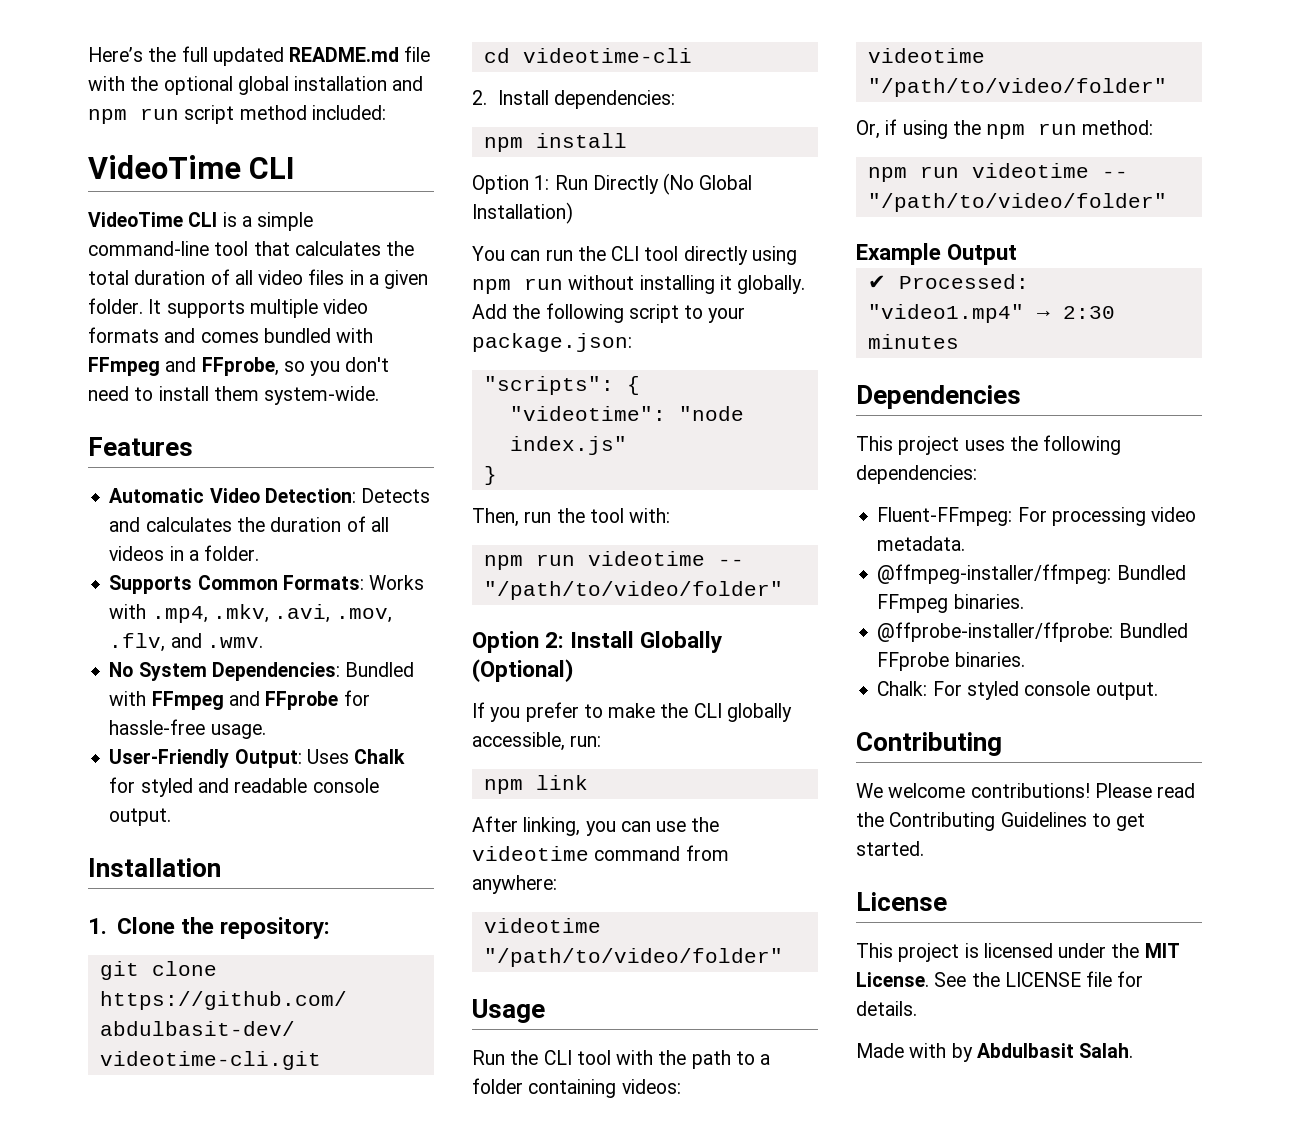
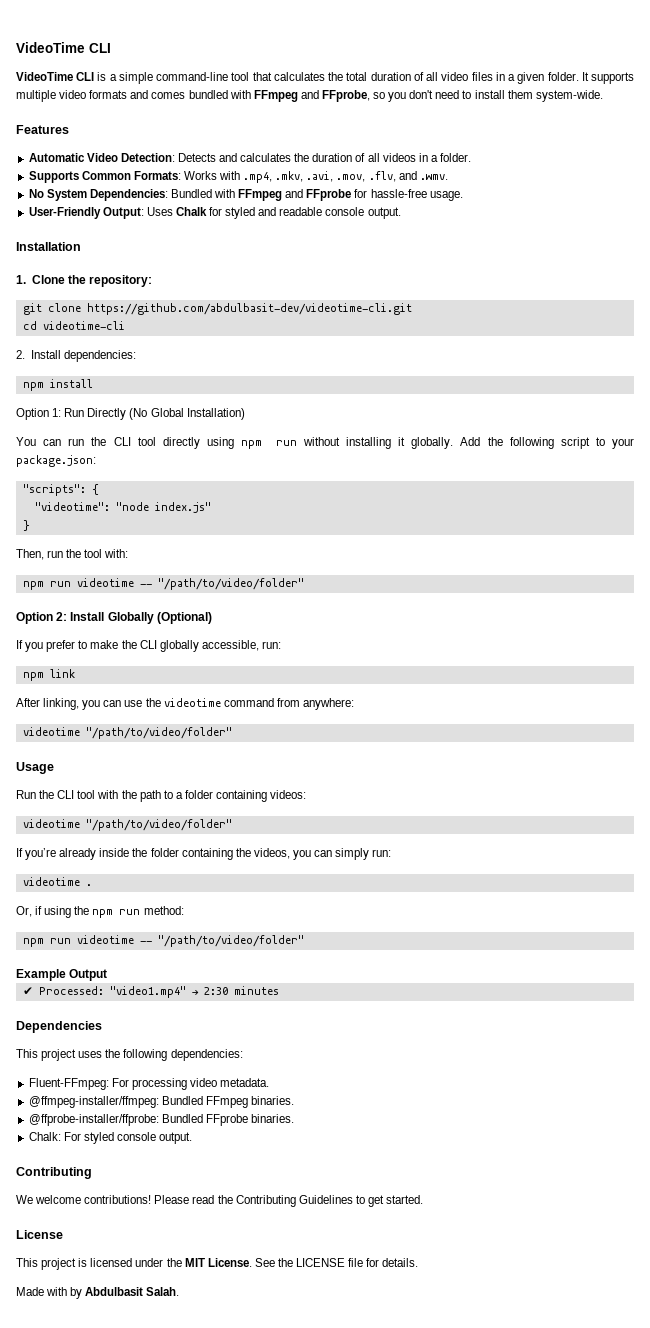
- Here’s the full updated README.md file with the optional global installation and npm run script method included:
+ If you’re already inside the folder containing the videos, you can simply run:
+ videotime .

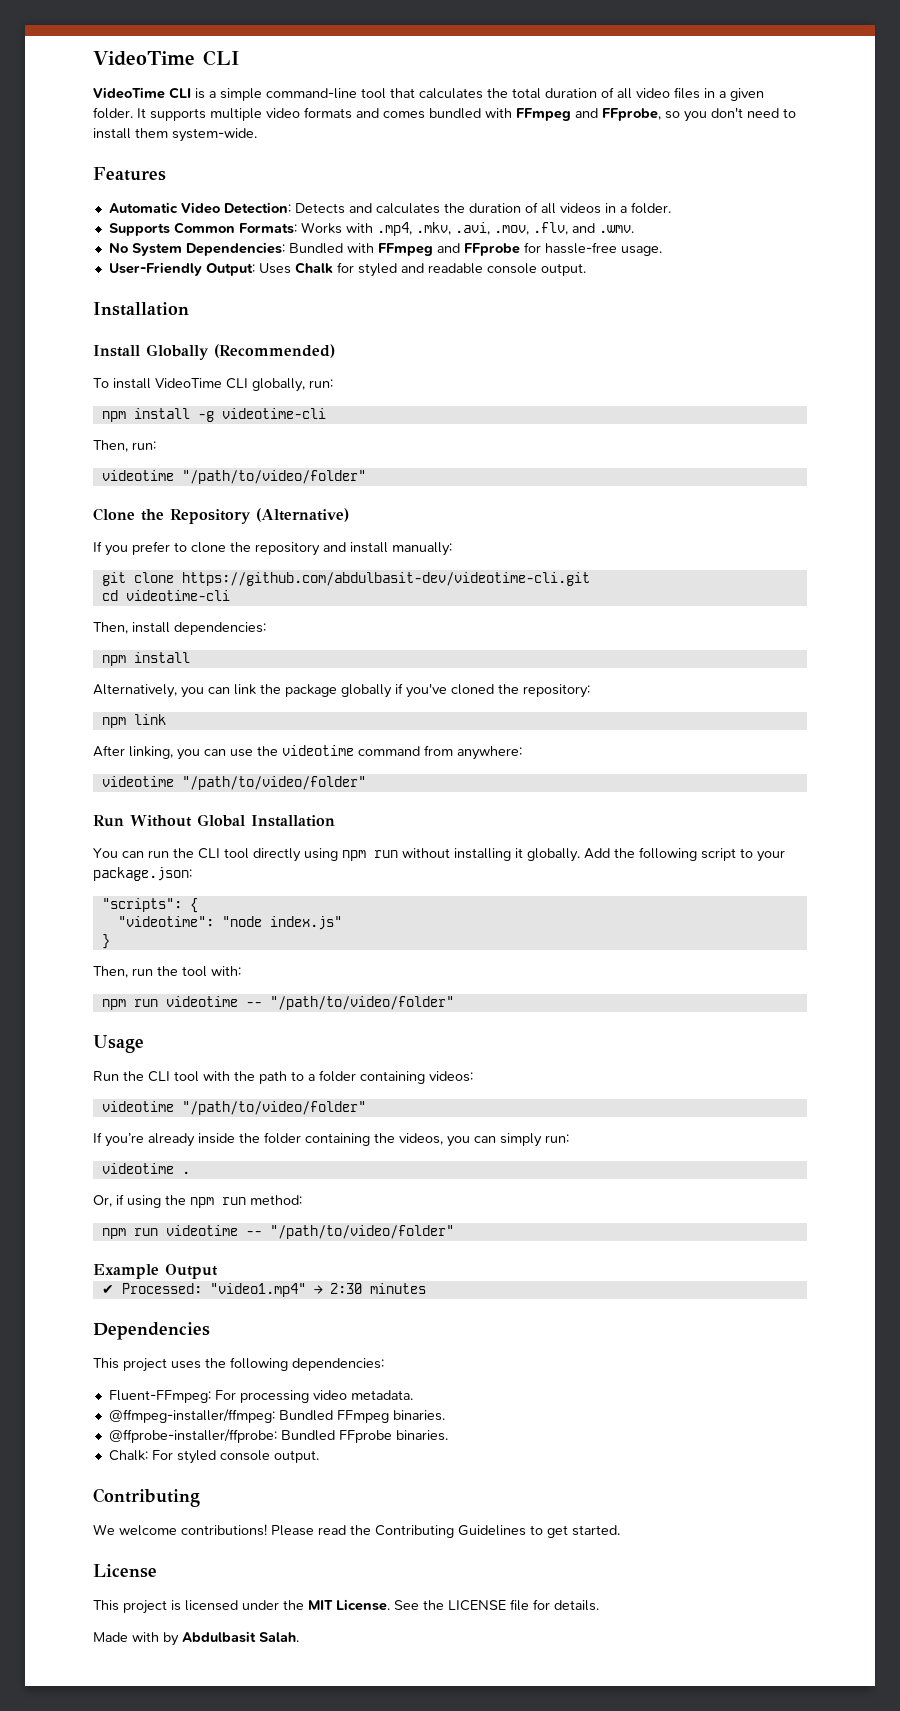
- 1. Clone the repository:
+ Install Globally (Recommended)
+ To install VideoTime CLI globally, run:
+ npm install -g videotime-cli
+ Then, run:
+ videotime "/path/to/video/folder"
+ Clone the Repository (Alternative)
+ If you prefer to clone the repository and install manually:
- 2. Install dependencies:
+ Then, install dependencies:
- Option 1: Run Directly (No Global Installation)
+ Alternatively, you can link the package globally if you've cloned the repository:
+ npm link
+ After linking, you can use the videotime command from anywhere:
+ videotime "/path/to/video/folder"
+ Run Without Global Installation
- Option 2: Install Globally (Optional)
- If you prefer to make the CLI globally accessible, run:
- npm link
- After linking, you can use the videotime command from anywhere:
- videotime "/path/to/video/folder"

